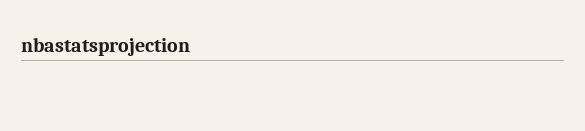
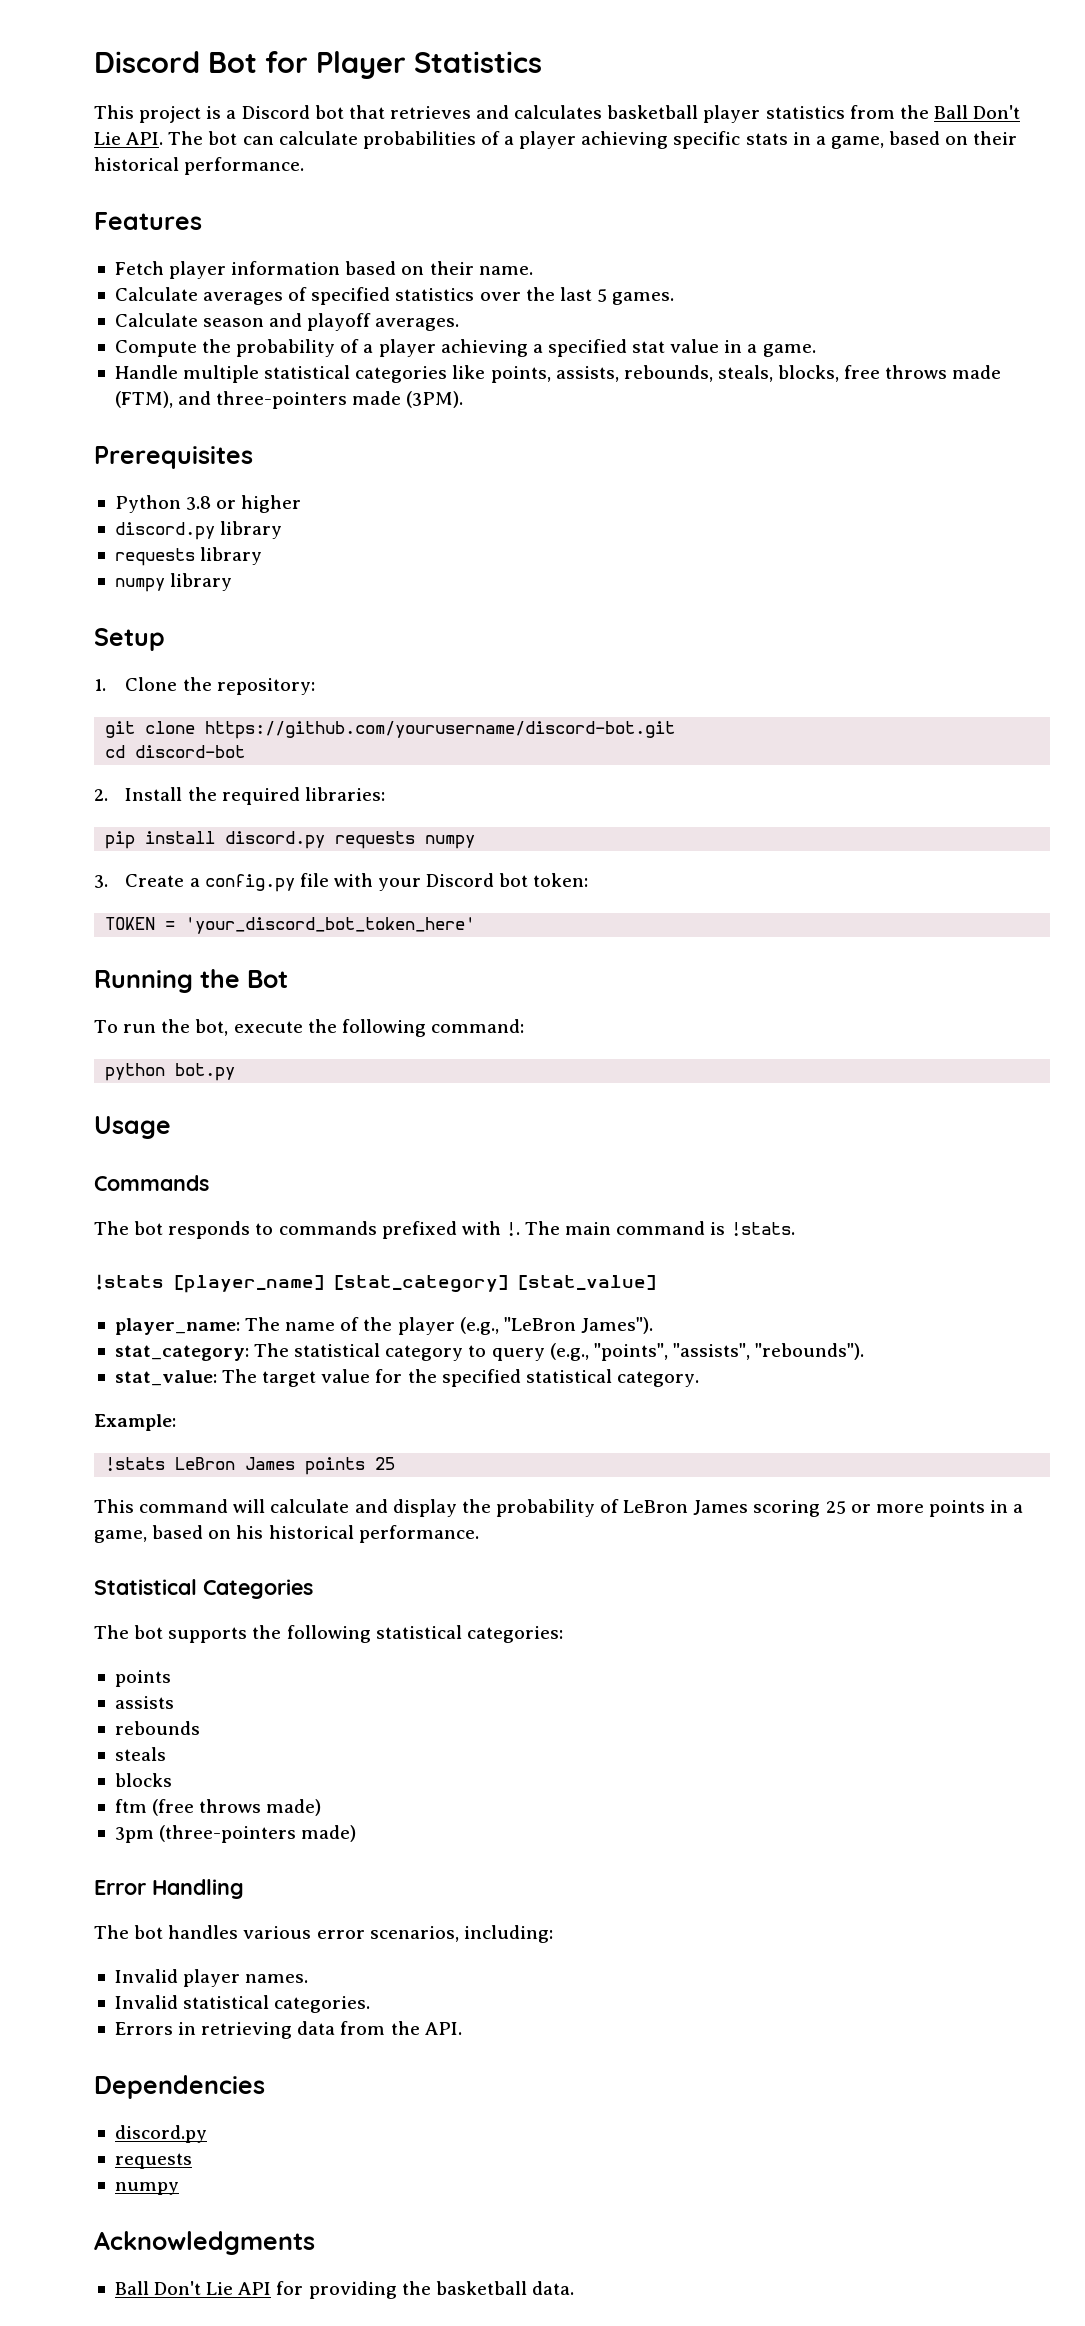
- nbastatsprojection
+ Discord Bot for Player Statistics
+ This project is a Discord bot that retrieves and calculates basketball player statistics from the Ball Don't Lie API. The bot can calculate probabilities of a player achieving specific stats in a game, based on their historical performance.
+ Features
+ Fetch player information based on their name.
+ Calculate averages of specified statistics over the last 5 games.
+ Calculate season and playoff averages.
+ Compute the probability of a player achieving a specified stat value in a game.
+ Handle multiple statistical categories like points, assists, rebounds, steals, blocks, free throws made (FTM), and three-pointers made (3PM).
+ Prerequisites
+ Python 3.8 or higher
+ discord.py library
+ requests library
+ numpy library
+ Setup
+ 1. Clone the repository:
+ git clone https://github.com/yourusername/discord-bot.git
+ cd discord-bot
+ 2. Install the required libraries:
+ pip install discord.py requests numpy
+ 3. Create a config.py file with your Discord bot token:
+ TOKEN = 'your_discord_bot_token_here'
+ Running the Bot
+ To run the bot, execute the following command:
+ python bot.py
+ Usage
+ Commands
+ The bot responds to commands prefixed with !. The main command is !stats.
+ !stats [player_name] [stat_category] [stat_value]
+ player_name: The name of the player (e.g., "LeBron James").
+ stat_category: The statistical category to query (e.g., "points", "assists", "rebounds").
+ stat_value: The target value for the specified statistical category.
+ Example:
+ !stats LeBron James points 25
+ This command will calculate and display the probability of LeBron James scoring 25 or more points in a game, based on his historical performance.
+ Statistical Categories
+ The bot supports the following statistical categories:
+ points
+ assists
+ rebounds
+ steals
+ blocks
+ ftm (free throws made)
+ 3pm (three-pointers made)
+ Error Handling
+ The bot handles various error scenarios, including:
+ Invalid player names.
+ Invalid statistical categories.
+ Errors in retrieving data from the API.
+ Dependencies
+ discord.py
+ requests
+ numpy
+ Acknowledgments
+ Ball Don't Lie API for providing the basketball data.

